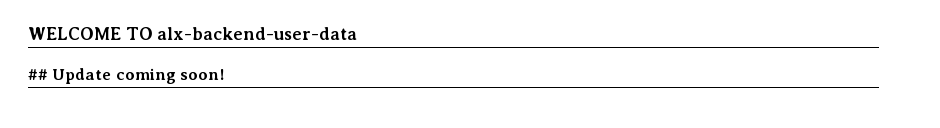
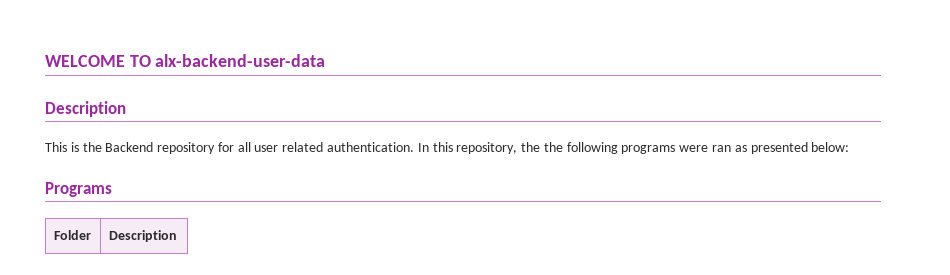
  WELCOME TO alx-backend-user-data
- ## Update coming soon!
+ Description
+ This is the Backend repository for all user related authentication. In this repository, the the following programs were ran as presented below:
+ Programs
+ Folder | Description

